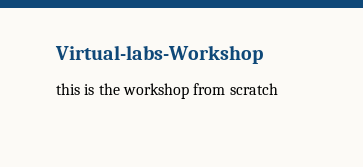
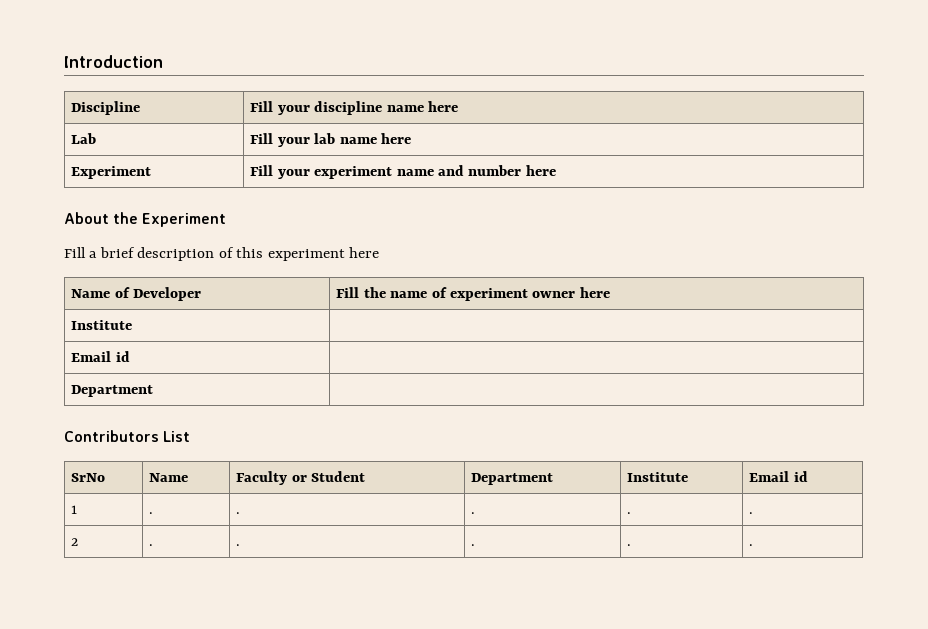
- Virtual-labs-Workshop
- this is the workshop from scratch
+ Introduction
+ Discipline | Fill your discipline name here
+ Lab | Fill your lab name here
+ Experiment | Fill your experiment name and number here
+ About the Experiment
+ Fill a brief description of this experiment here
+ Name of Developer | Fill the name of experiment owner here
+ Institute |
+ Email id |
+ Department |
+ Contributors List
+ SrNo | Name | Faculty or Student | Department | Institute | Email id
+ 1 | . | . | . | . | .
+ 2 | . | . | . | . | .

